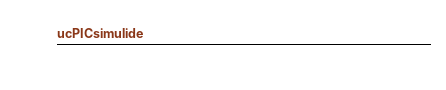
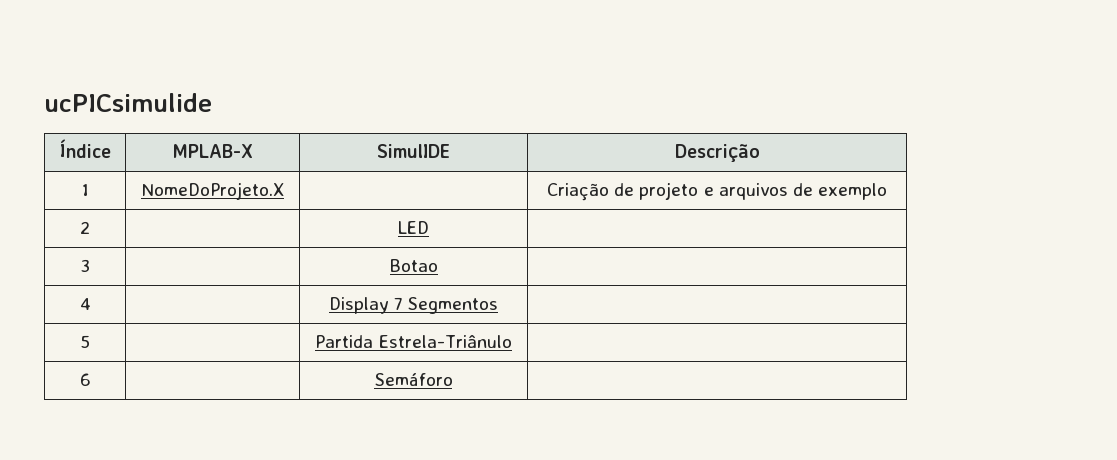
+ Índice | MPLAB-X | SimulIDE | Descrição
+ 1 | NomeDoProjeto.X | | Criação de projeto e arquivos de exemplo
+ 2 | | LED |
+ 3 | | Botao |
+ 4 | | Display 7 Segmentos |
+ 5 | | Partida Estrela-Triânulo |
+ 6 | | Semáforo |

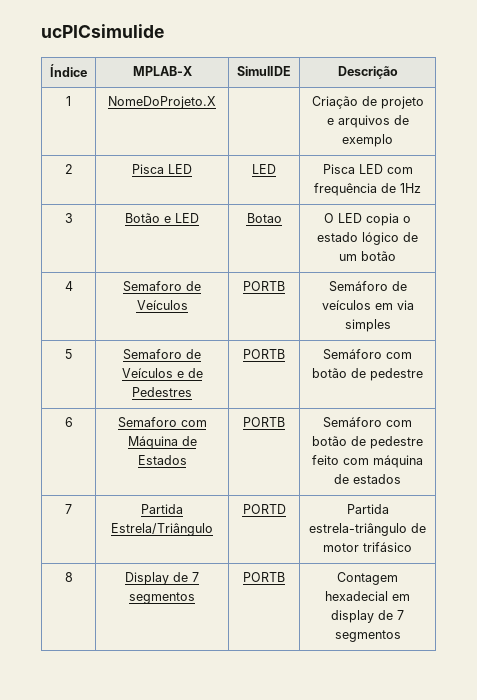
- 2 | | LED |
- 3 | | Botao |
- 4 | | Display 7 Segmentos |
- 5 | | Partida Estrela-Triânulo |
- 6 | | Semáforo |
+ 2 | Pisca LED | LED | Pisca LED com frequência de 1Hz
+ 3 | Botão e LED | Botao | O LED copia o estado lógico de um botão
+ 4 | Semaforo de Veículos | PORTB | Semáforo de veículos em via simples
+ 5 | Semaforo de Veículos e de Pedestres | PORTB | Semáforo com botão de pedestre
+ 6 | Semaforo com Máquina de Estados | PORTB | Semáforo com botão de pedestre feito com máquina de estados
+ 7 | Partida Estrela/Triângulo | PORTD | Partida estrela-triângulo de motor trifásico
+ 8 | Display de 7 segmentos | PORTB | Contagem hexadecial em display de 7 segmentos

